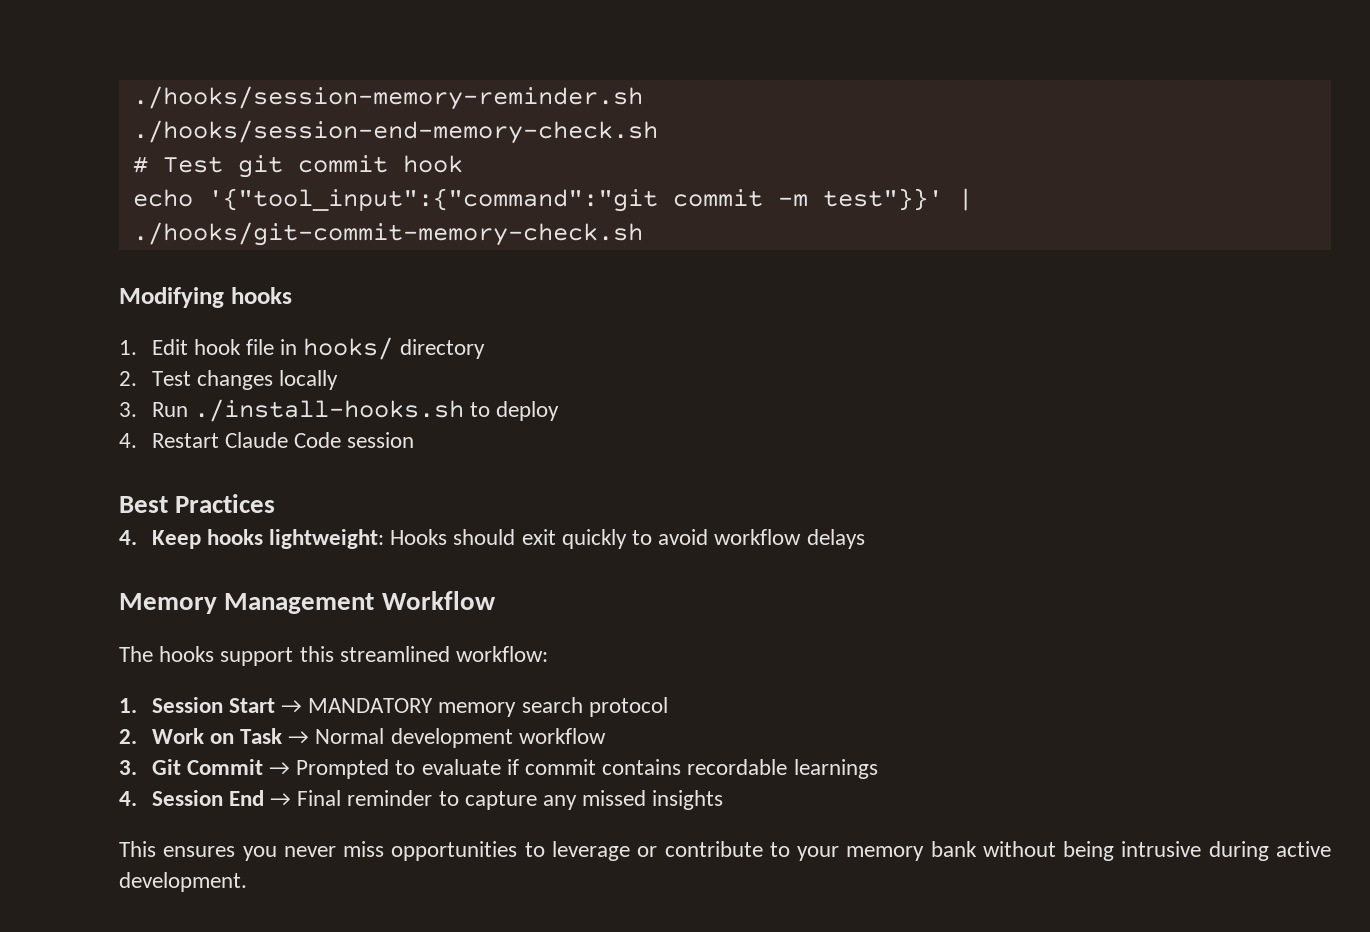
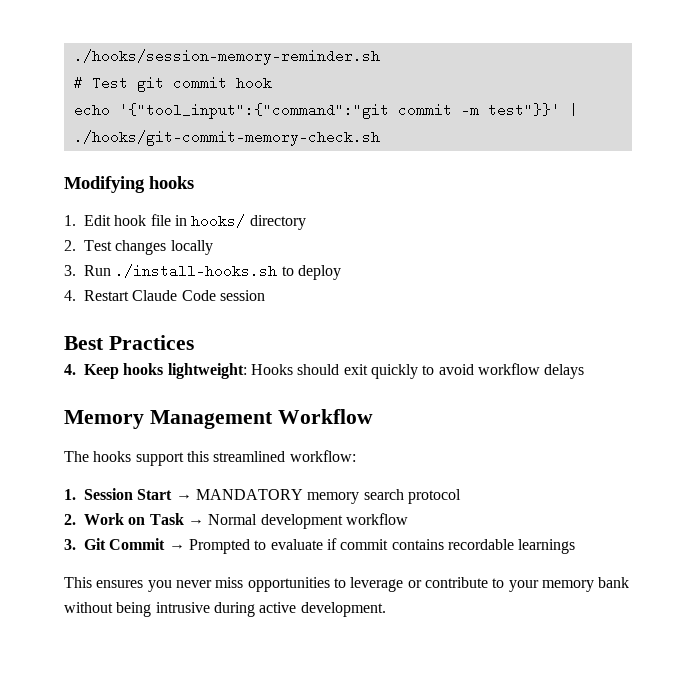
- ./hooks/session-end-memory-check.sh
- 4. Session End → Final reminder to capture any missed insights

